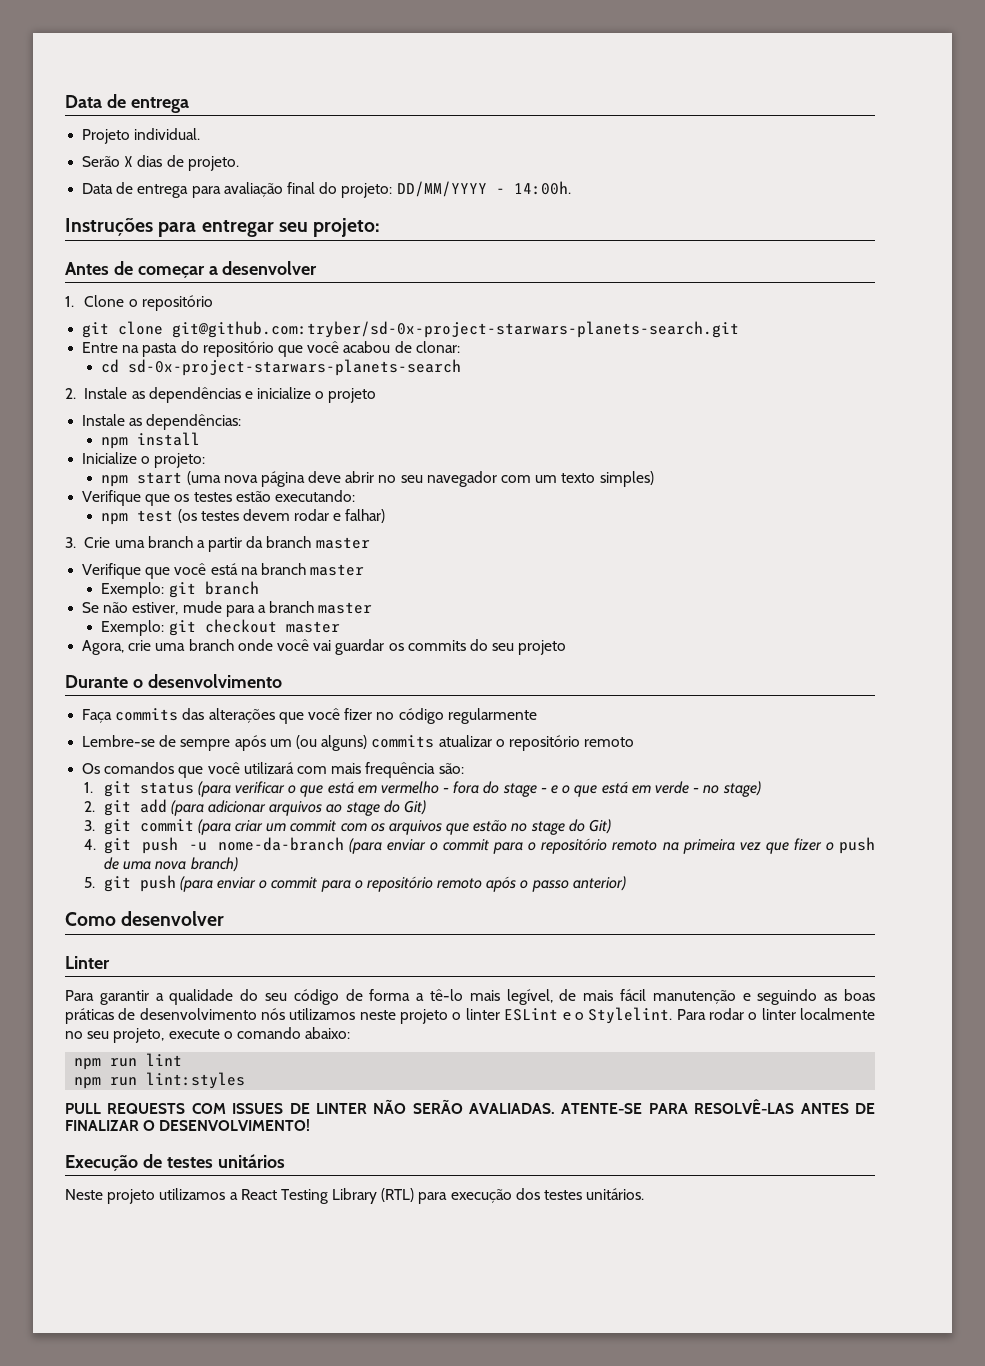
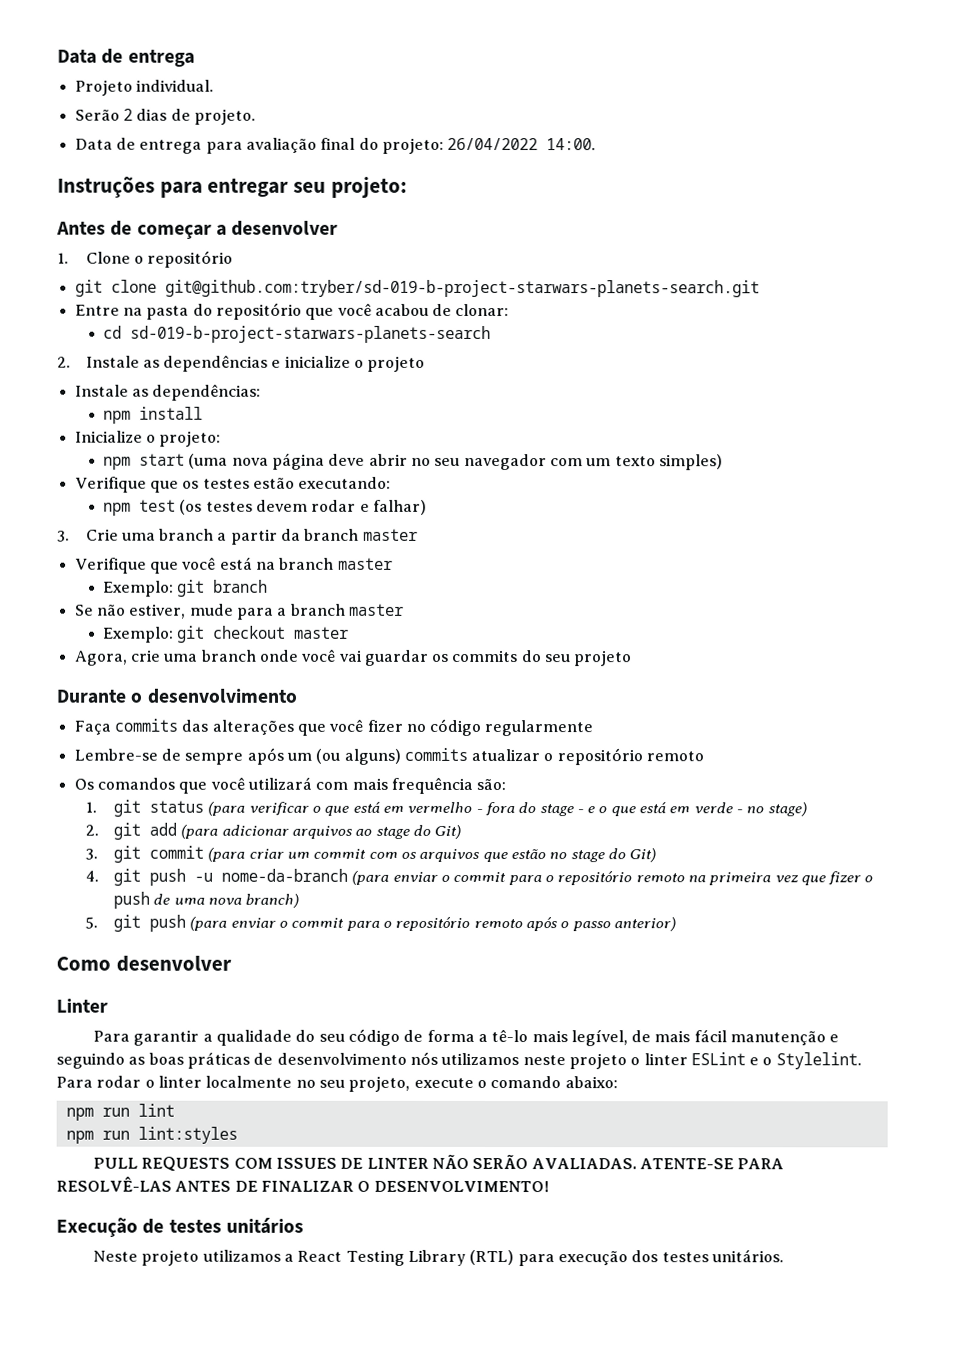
- Serão X dias de projeto.
+ Serão 2 dias de projeto.
- Data de entrega para avaliação final do projeto: DD/MM/YYYY - 14:00h.
+ Data de entrega para avaliação final do projeto: 26/04/2022 14:00.
- git clone git@github.com:tryber/sd-0x-project-starwars-planets-search.git
+ git clone git@github.com:tryber/sd-019-b-project-starwars-planets-search.git
- cd sd-0x-project-starwars-planets-search
+ cd sd-019-b-project-starwars-planets-search

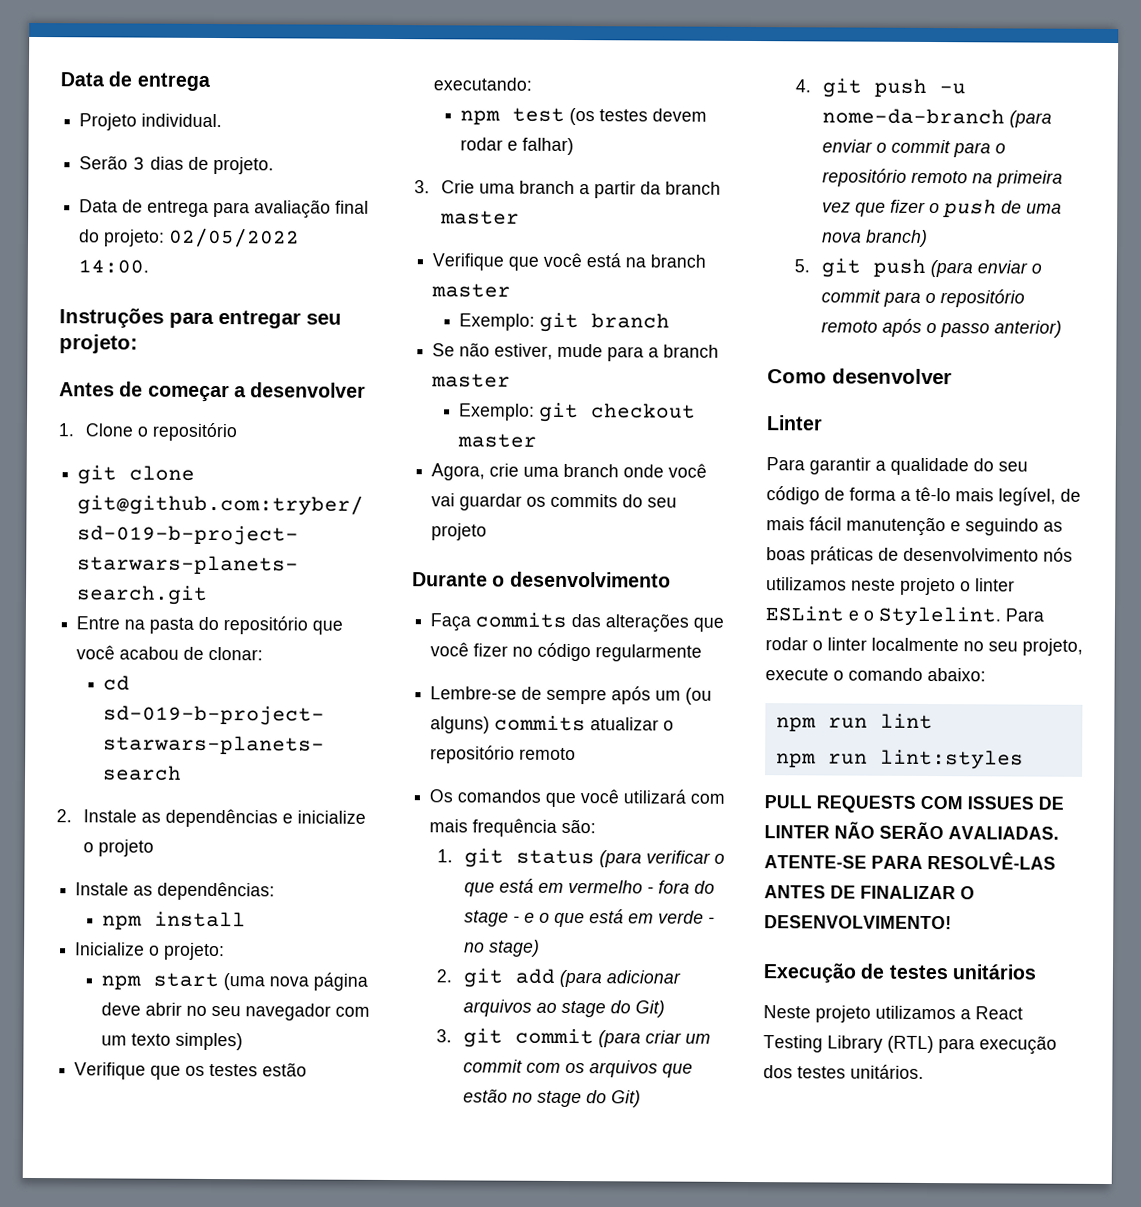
- Serão 2 dias de projeto.
+ Serão 3 dias de projeto.
- Data de entrega para avaliação final do projeto: 26/04/2022 14:00.
+ Data de entrega para avaliação final do projeto: 02/05/2022 14:00.

